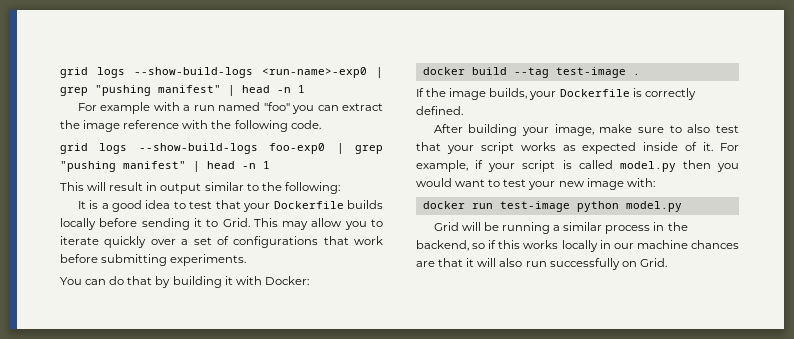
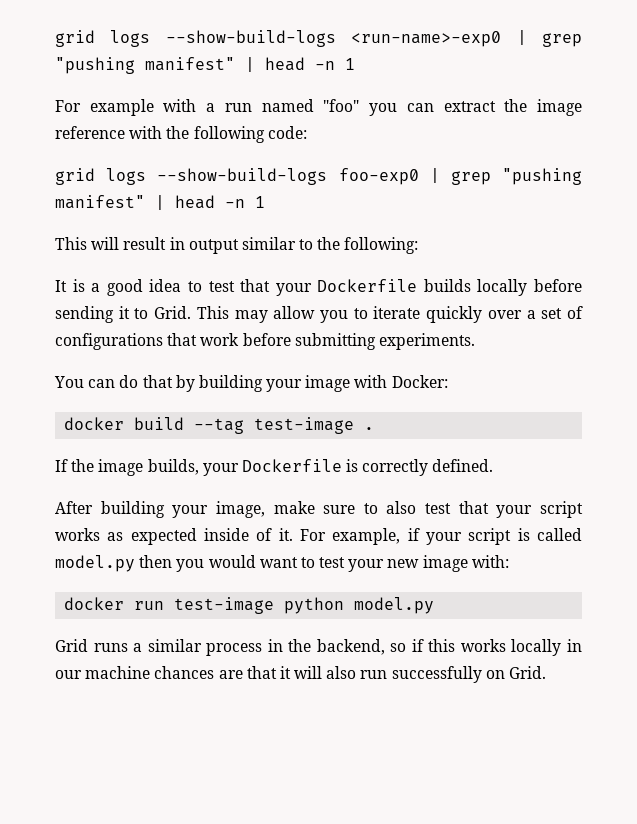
- For example with a run named "foo" you can extract the image reference with the following code.
+ For example with a run named "foo" you can extract the image reference with the following code:
- You can do that by building it with Docker:
+ You can do that by building your image with Docker:
- Grid will be running a similar process in the backend, so if this works locally in our machine chances are that it will also run successfully on Grid.
+ Grid runs a similar process in the backend, so if this works locally in our machine chances are that it will also run successfully on Grid.

